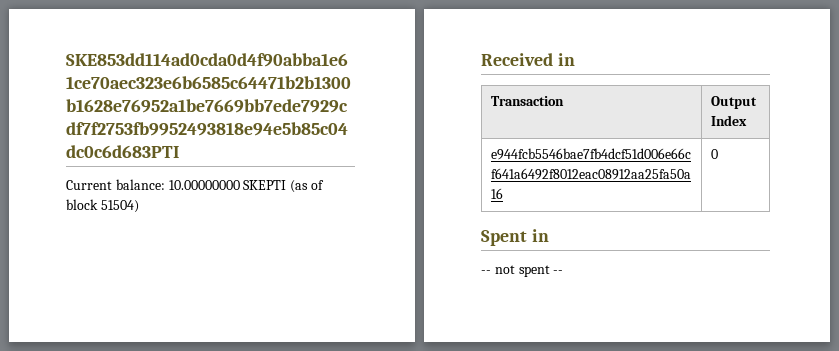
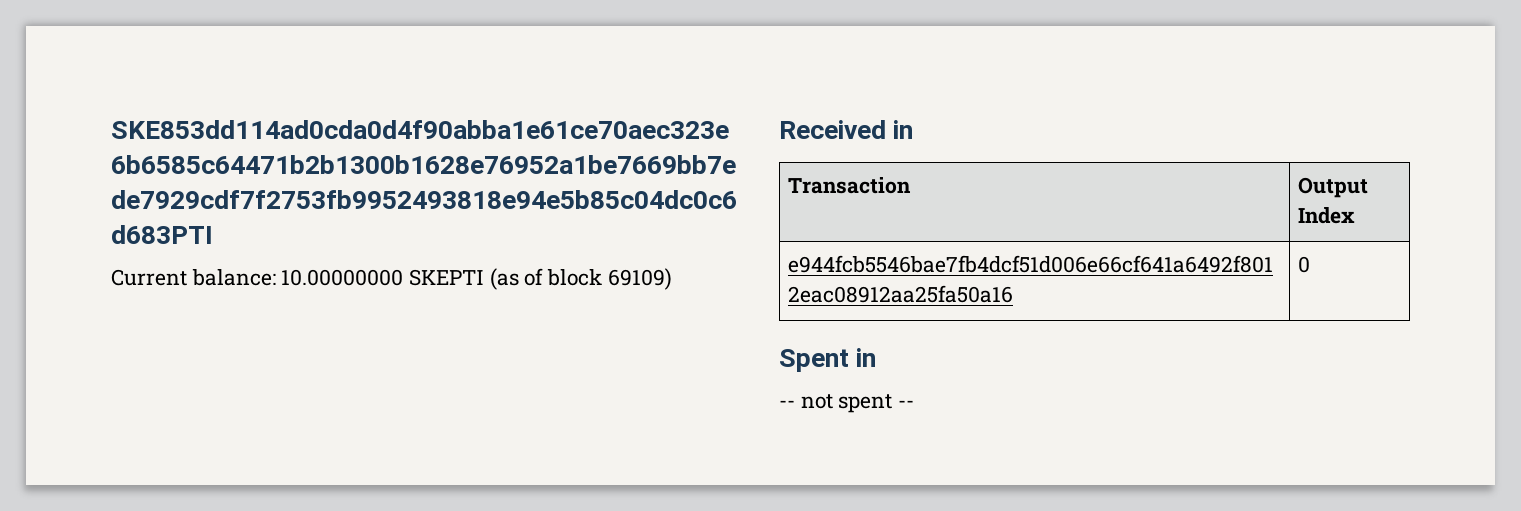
- Current balance: 10.00000000 SKEPTI (as of block 51504)
+ Current balance: 10.00000000 SKEPTI (as of block 69109)

